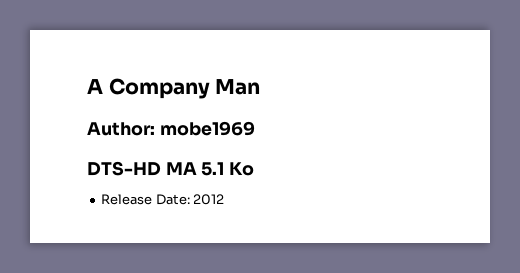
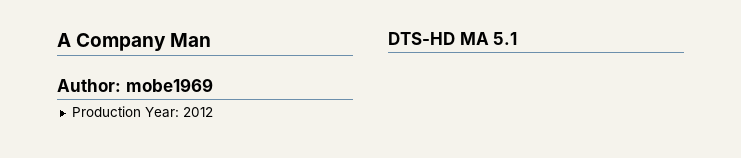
+ Production Year: 2012
- DTS-HD MA 5.1 Ko
- Release Date: 2012
+ DTS-HD MA 5.1

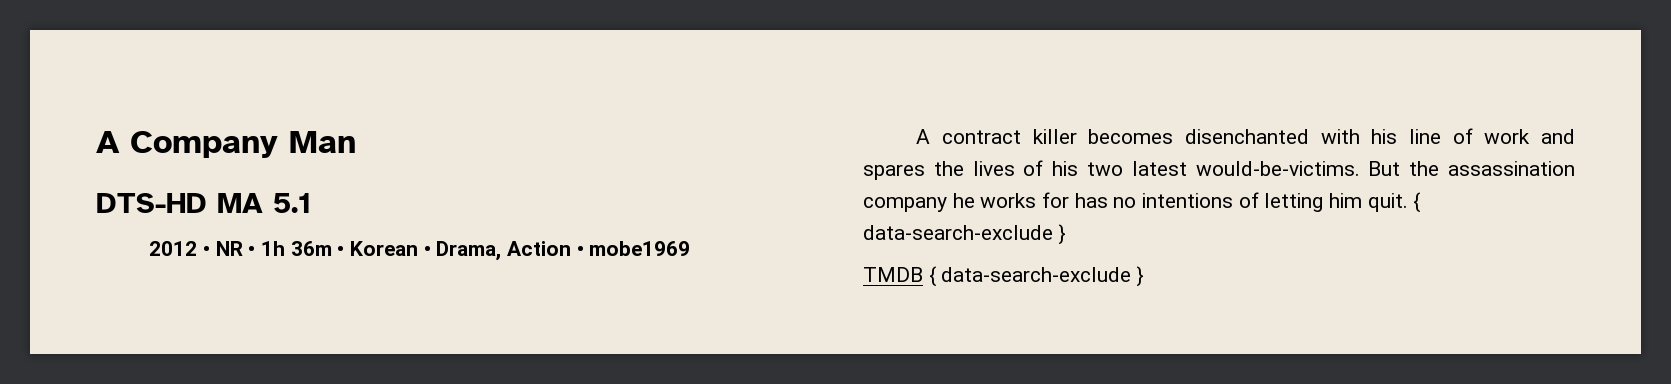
- Author: mobe1969
- Production Year: 2012
  DTS-HD MA 5.1
+ 2012 • NR • 1h 36m • Korean • Drama, Action • mobe1969
+ A contract killer becomes disenchanted with his line of work and spares the lives of his two latest would-be-victims. But the assassination company he works for has no intentions of letting him quit. { data-search-exclude }
+ TMDB { data-search-exclude }

